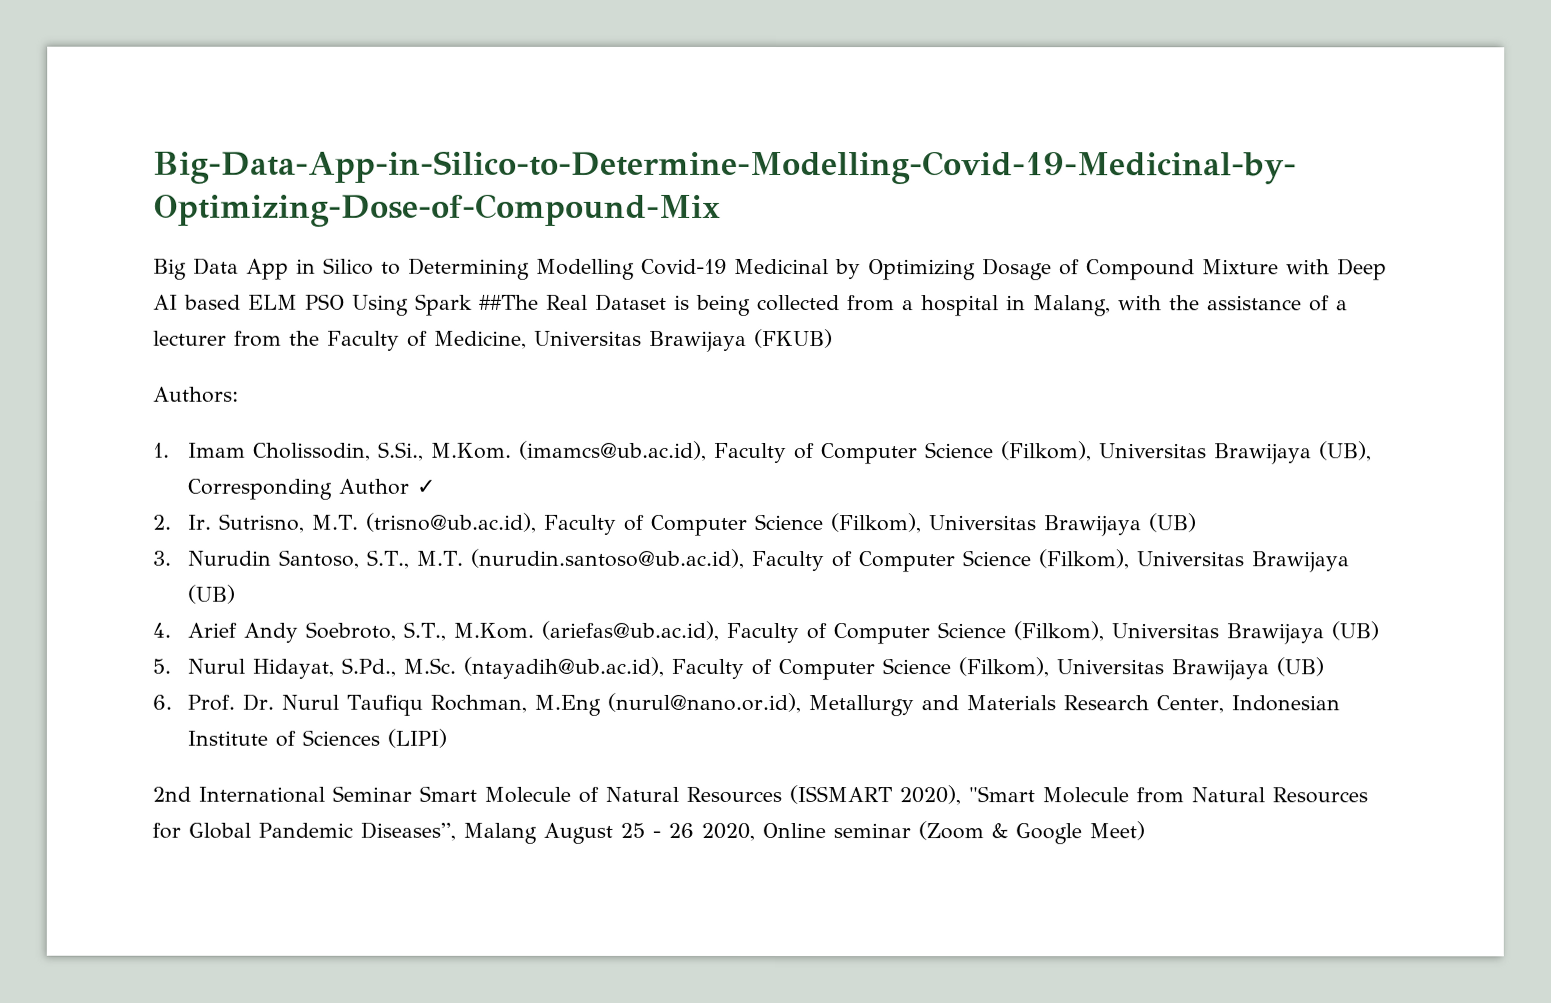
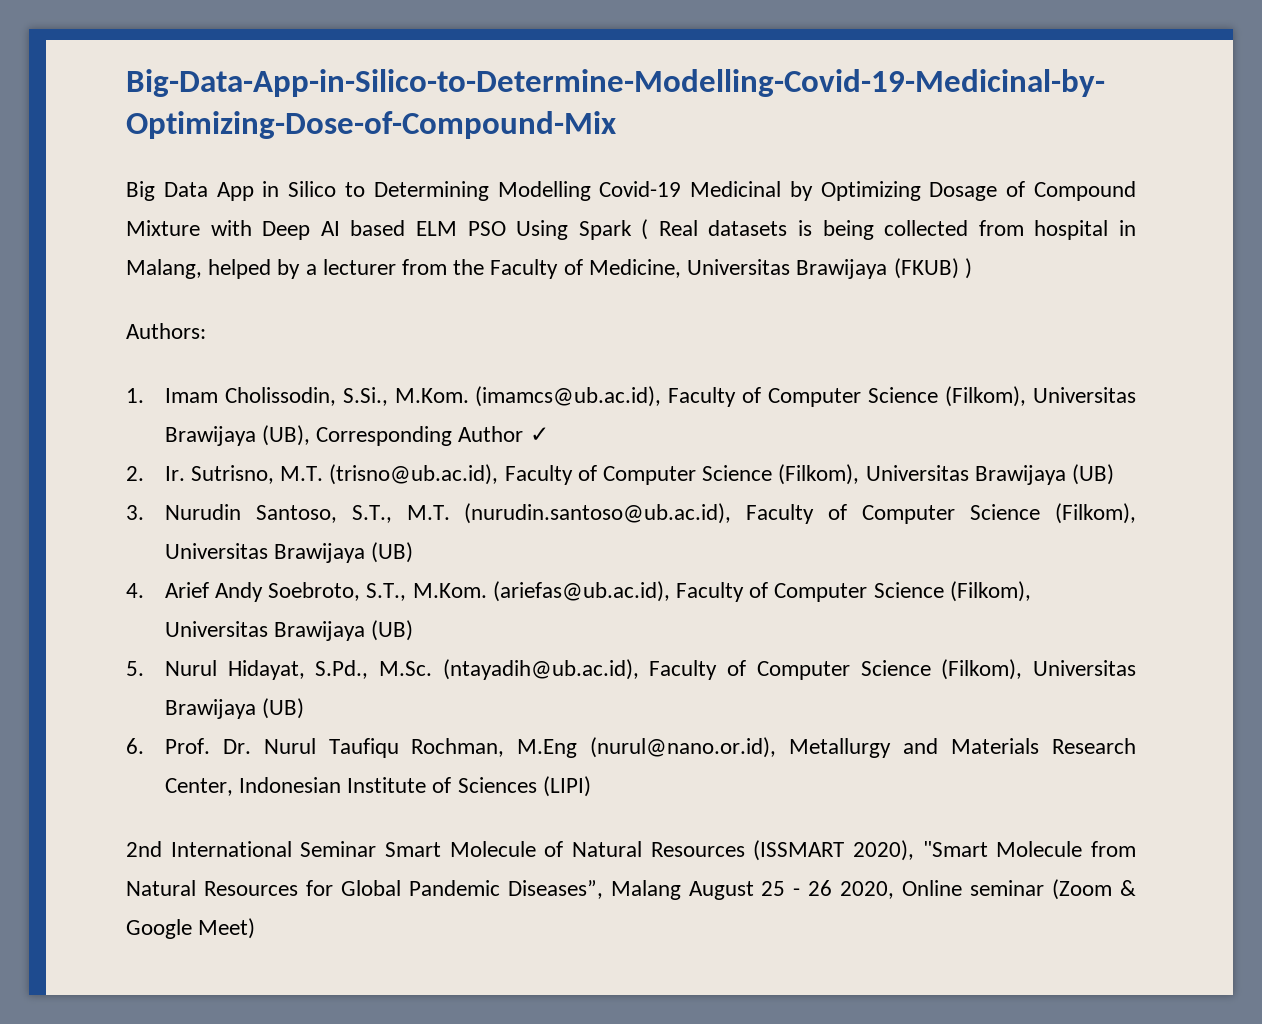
- Big Data App in Silico to Determining Modelling Covid-19 Medicinal by Optimizing Dosage of Compound Mixture with Deep AI based ELM PSO Using Spark ##The Real Dataset is being collected from a hospital in Malang, with the assistance of a lecturer from the Faculty of Medicine, Universitas Brawijaya (FKUB)
+ Big Data App in Silico to Determining Modelling Covid-19 Medicinal by Optimizing Dosage of Compound Mixture with Deep AI based ELM PSO Using Spark ( Real datasets is being collected from hospital in Malang, helped by a lecturer from the Faculty of Medicine, Universitas Brawijaya (FKUB) )

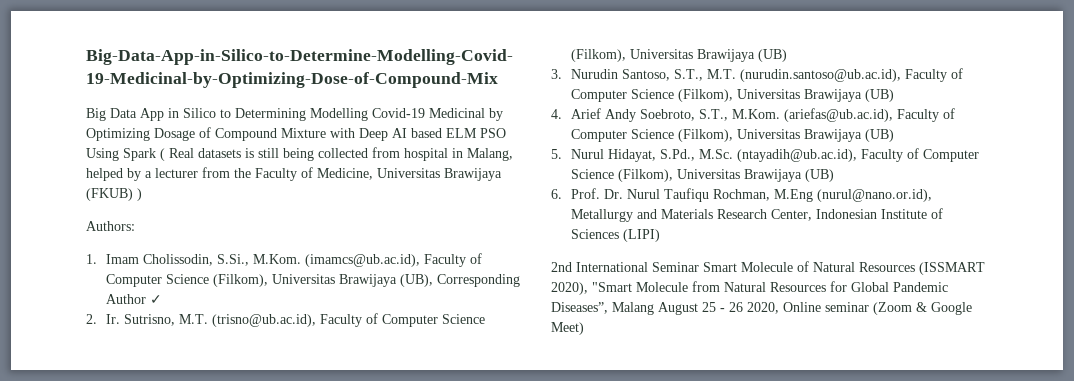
- Big Data App in Silico to Determining Modelling Covid-19 Medicinal by Optimizing Dosage of Compound Mixture with Deep AI based ELM PSO Using Spark ( Real datasets is being collected from hospital in Malang, helped by a lecturer from the Faculty of Medicine, Universitas Brawijaya (FKUB) )
+ Big Data App in Silico to Determining Modelling Covid-19 Medicinal by Optimizing Dosage of Compound Mixture with Deep AI based ELM PSO Using Spark ( Real datasets is still being collected from hospital in Malang, helped by a lecturer from the Faculty of Medicine, Universitas Brawijaya (FKUB) )

